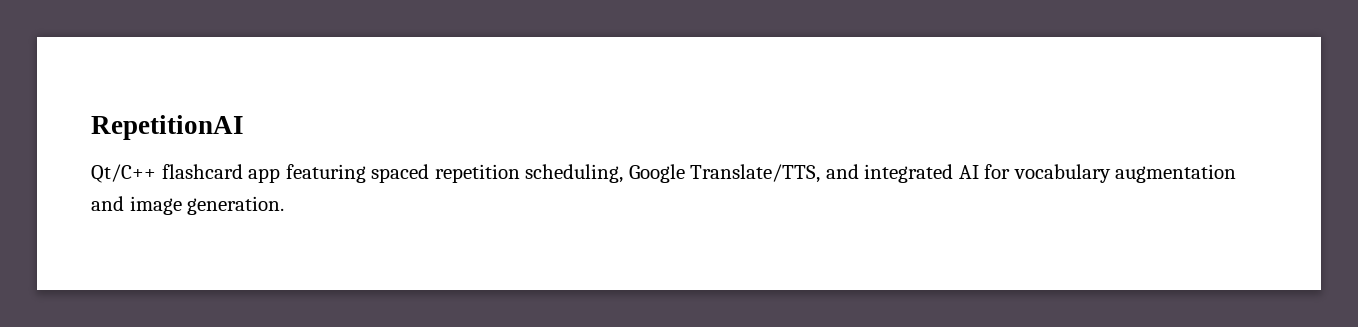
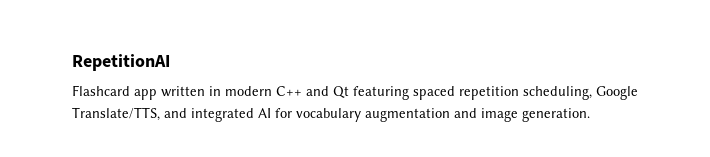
- Qt/C++ flashcard app featuring spaced repetition scheduling, Google Translate/TTS, and integrated AI for vocabulary augmentation and image generation.
+ Flashcard app written in modern C++ and Qt featuring spaced repetition scheduling, Google Translate/TTS, and integrated AI for vocabulary augmentation and image generation.

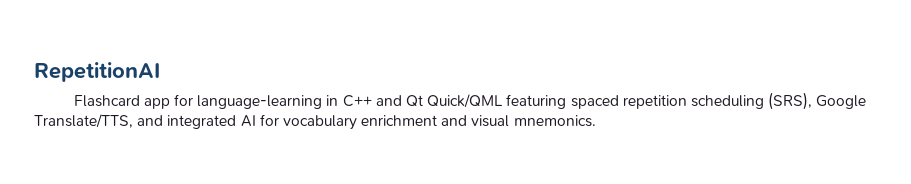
- Flashcard app written in modern C++ and Qt featuring spaced repetition scheduling, Google Translate/TTS, and integrated AI for vocabulary augmentation and image generation.
+ Flashcard app for language-learning in C++ and Qt Quick/QML featuring spaced repetition scheduling (SRS), Google Translate/TTS, and integrated AI for vocabulary enrichment and visual mnemonics.

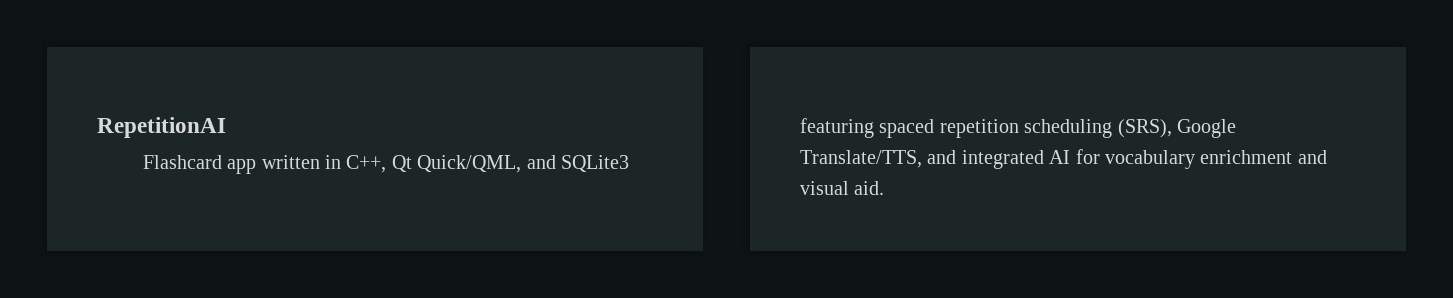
- Flashcard app for language-learning in C++ and Qt Quick/QML featuring spaced repetition scheduling (SRS), Google Translate/TTS, and integrated AI for vocabulary enrichment and visual mnemonics.
+ Flashcard app written in C++, Qt Quick/QML, and SQLite3 featuring spaced repetition scheduling (SRS), Google Translate/TTS, and integrated AI for vocabulary enrichment and visual aid.

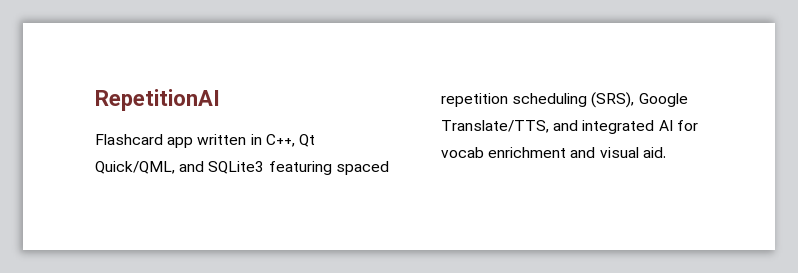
- Flashcard app written in C++, Qt Quick/QML, and SQLite3 featuring spaced repetition scheduling (SRS), Google Translate/TTS, and integrated AI for vocabulary enrichment and visual aid.
+ Flashcard app written in C++, Qt Quick/QML, and SQLite3 featuring spaced repetition scheduling (SRS), Google Translate/TTS, and integrated AI for vocab enrichment and visual aid.

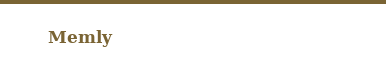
- RepetitionAI
- Flashcard app written in C++, Qt Quick/QML, and SQLite3 featuring spaced repetition scheduling (SRS), Google Translate/TTS, and integrated AI for vocab enrichment and visual aid.
+ Memly

